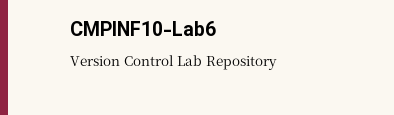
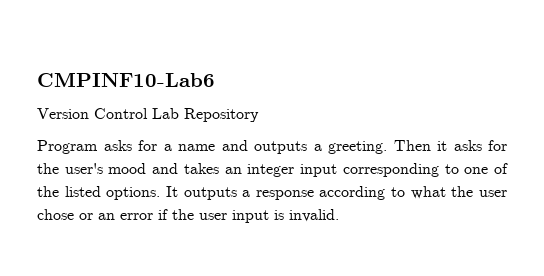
+ Program asks for a name and outputs a greeting. Then it asks for the user's mood and takes an integer input corresponding to one of the listed options. It outputs a response according to what the user chose or an error if the user input is invalid.

